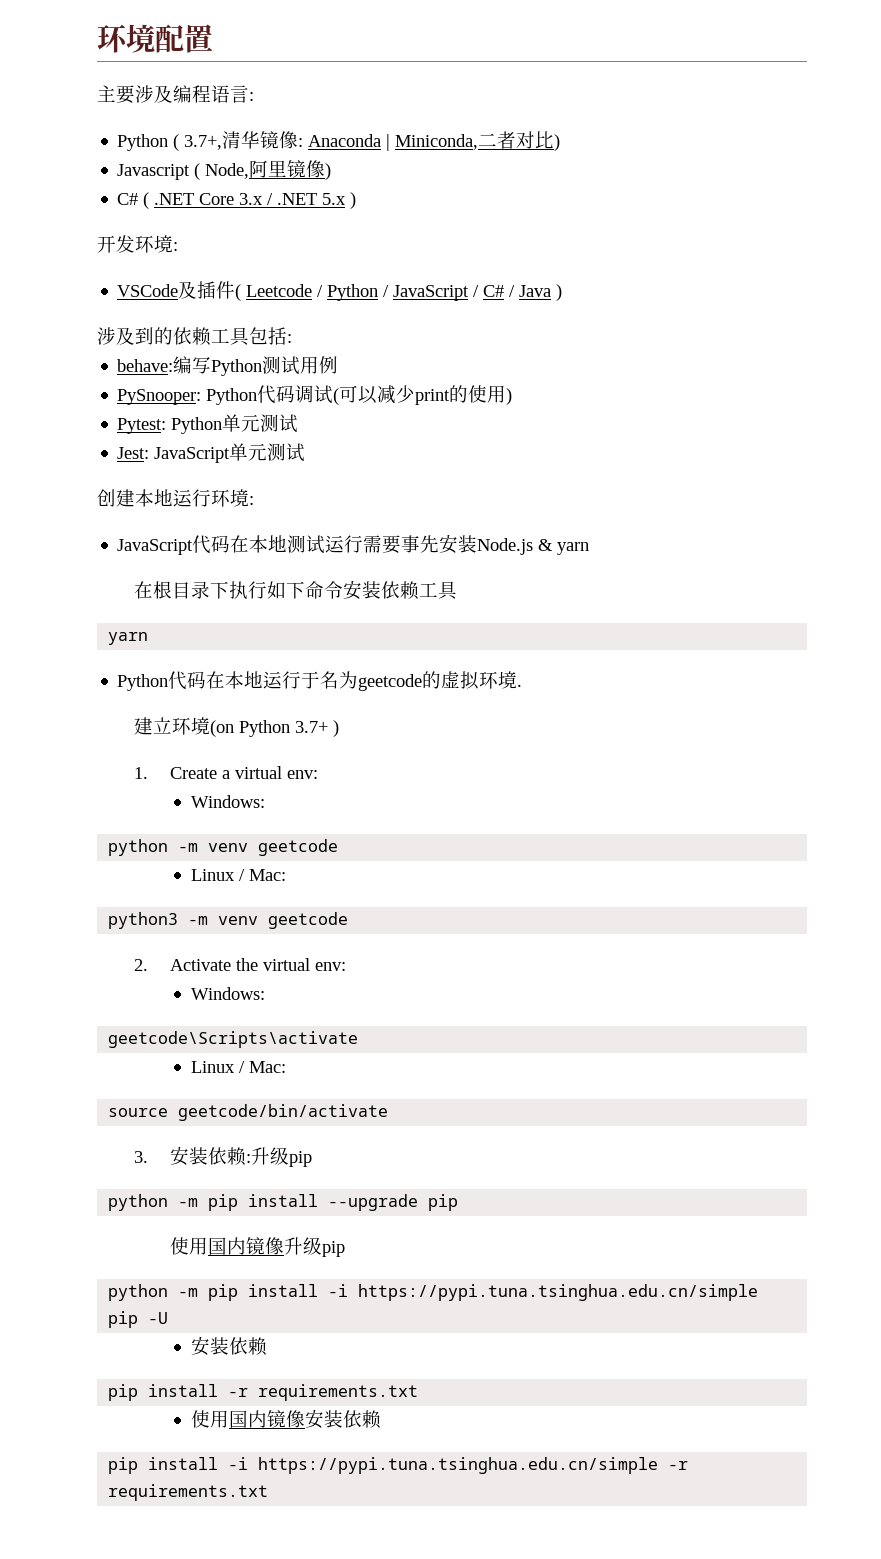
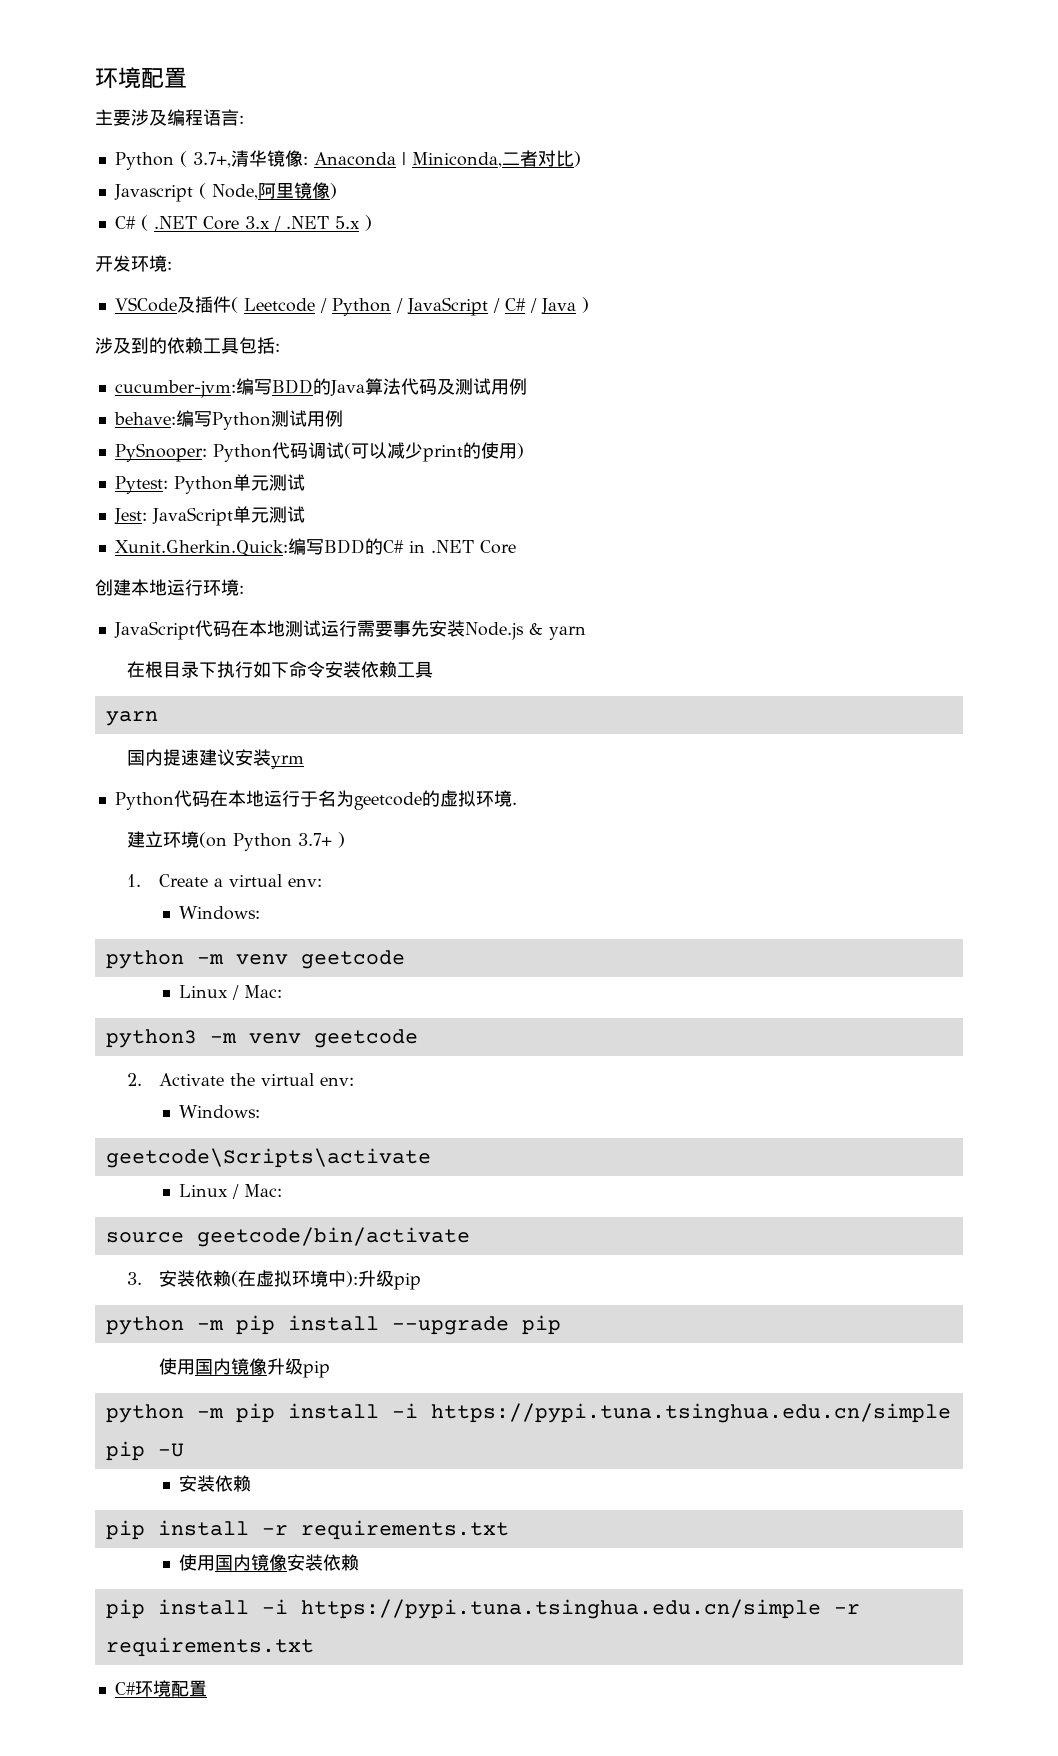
+ cucumber-jvm:编写BDD的Java算法代码及测试用例
+ Xunit.Gherkin.Quick:编写BDD的C# in .NET Core
+ 国内提速建议安装yrm
- 3.安装依赖:升级pip
+ 3.安装依赖(在虚拟环境中):升级pip
+ C#环境配置

